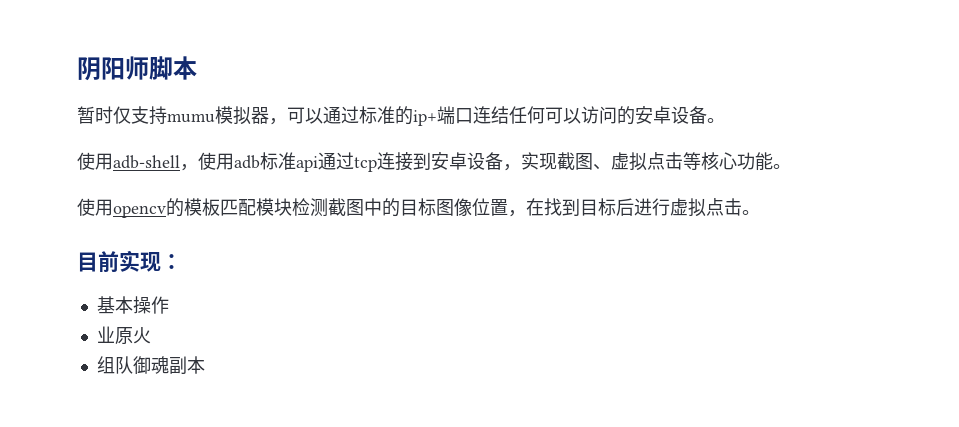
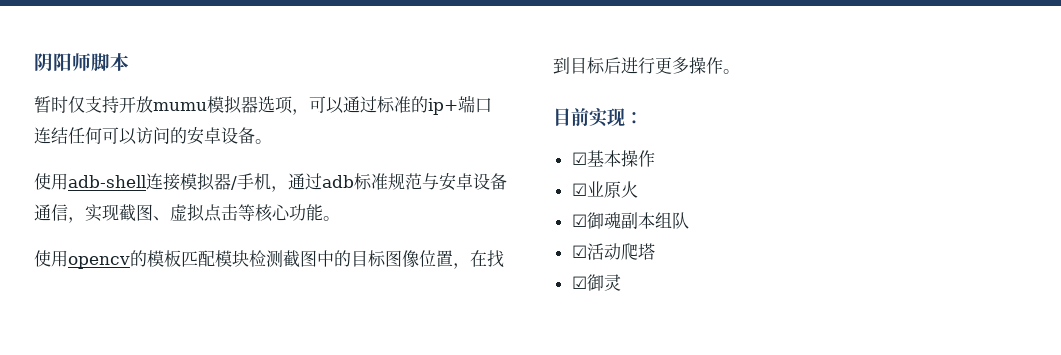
- 暂时仅支持mumu模拟器，可以通过标准的ip+端口连结任何可以访问的安卓设备。
+ 暂时仅支持开放mumu模拟器选项，可以通过标准的ip+端口连结任何可以访问的安卓设备。
- 使用adb-shell，使用adb标准api通过tcp连接到安卓设备，实现截图、虚拟点击等核心功能。
+ 使用adb-shell连接模拟器/手机，通过adb标准规范与安卓设备通信，实现截图、虚拟点击等核心功能。
- 使用opencv的模板匹配模块检测截图中的目标图像位置，在找到目标后进行虚拟点击。
+ 使用opencv的模板匹配模块检测截图中的目标图像位置，在找到目标后进行更多操作。
- 基本操作
+ ☑基本操作
- 业原火
+ ☑业原火
- 组队御魂副本
+ ☑御魂副本组队
+ ☑活动爬塔
+ ☑御灵

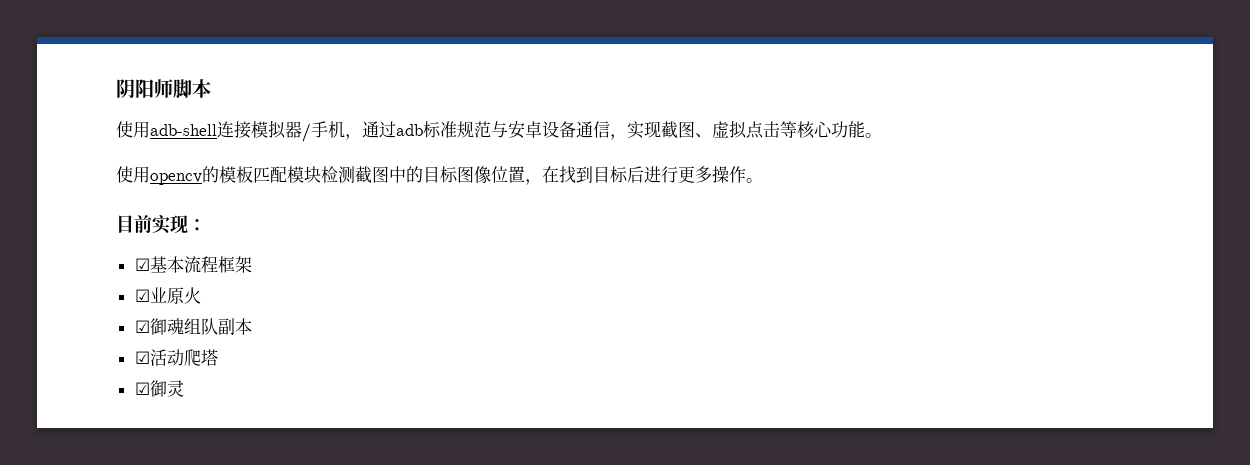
- 暂时仅支持开放mumu模拟器选项，可以通过标准的ip+端口连结任何可以访问的安卓设备。
- ☑基本操作
+ ☑基本流程框架
- ☑御魂副本组队
+ ☑御魂组队副本

